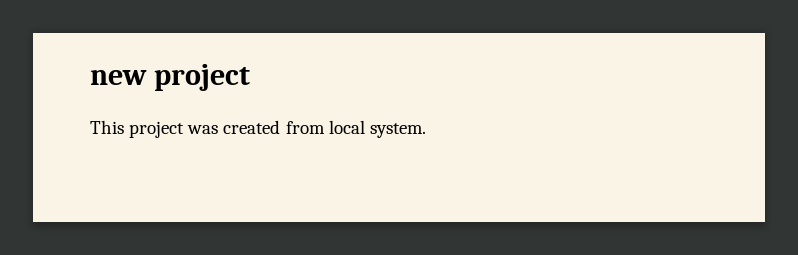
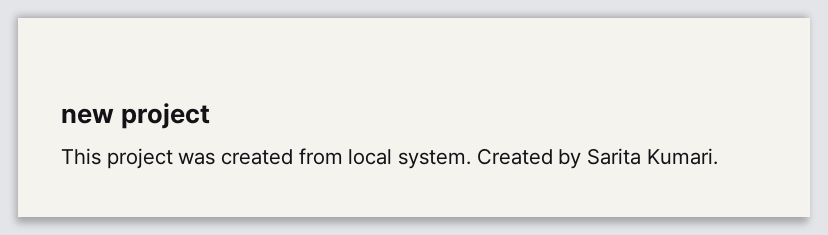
+ Created by Sarita Kumari.

